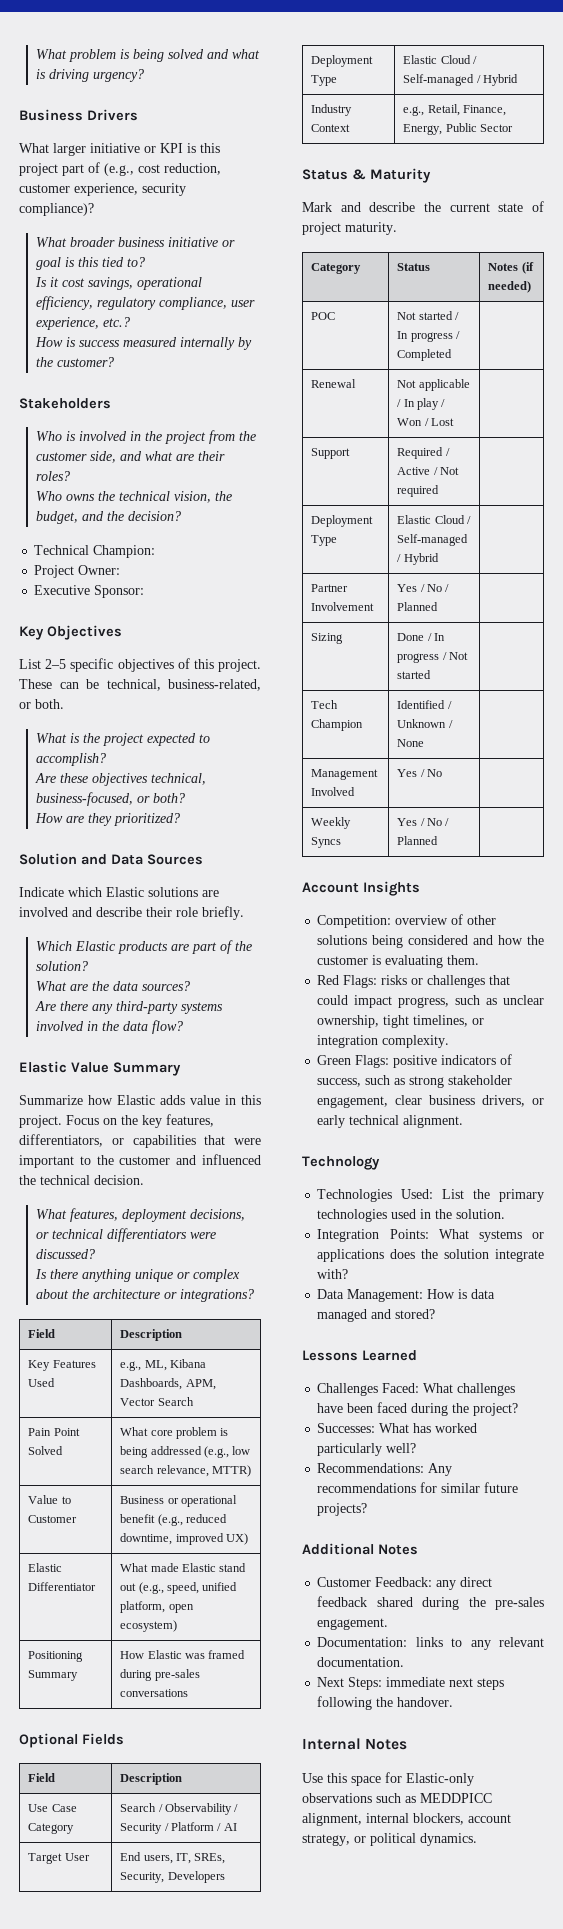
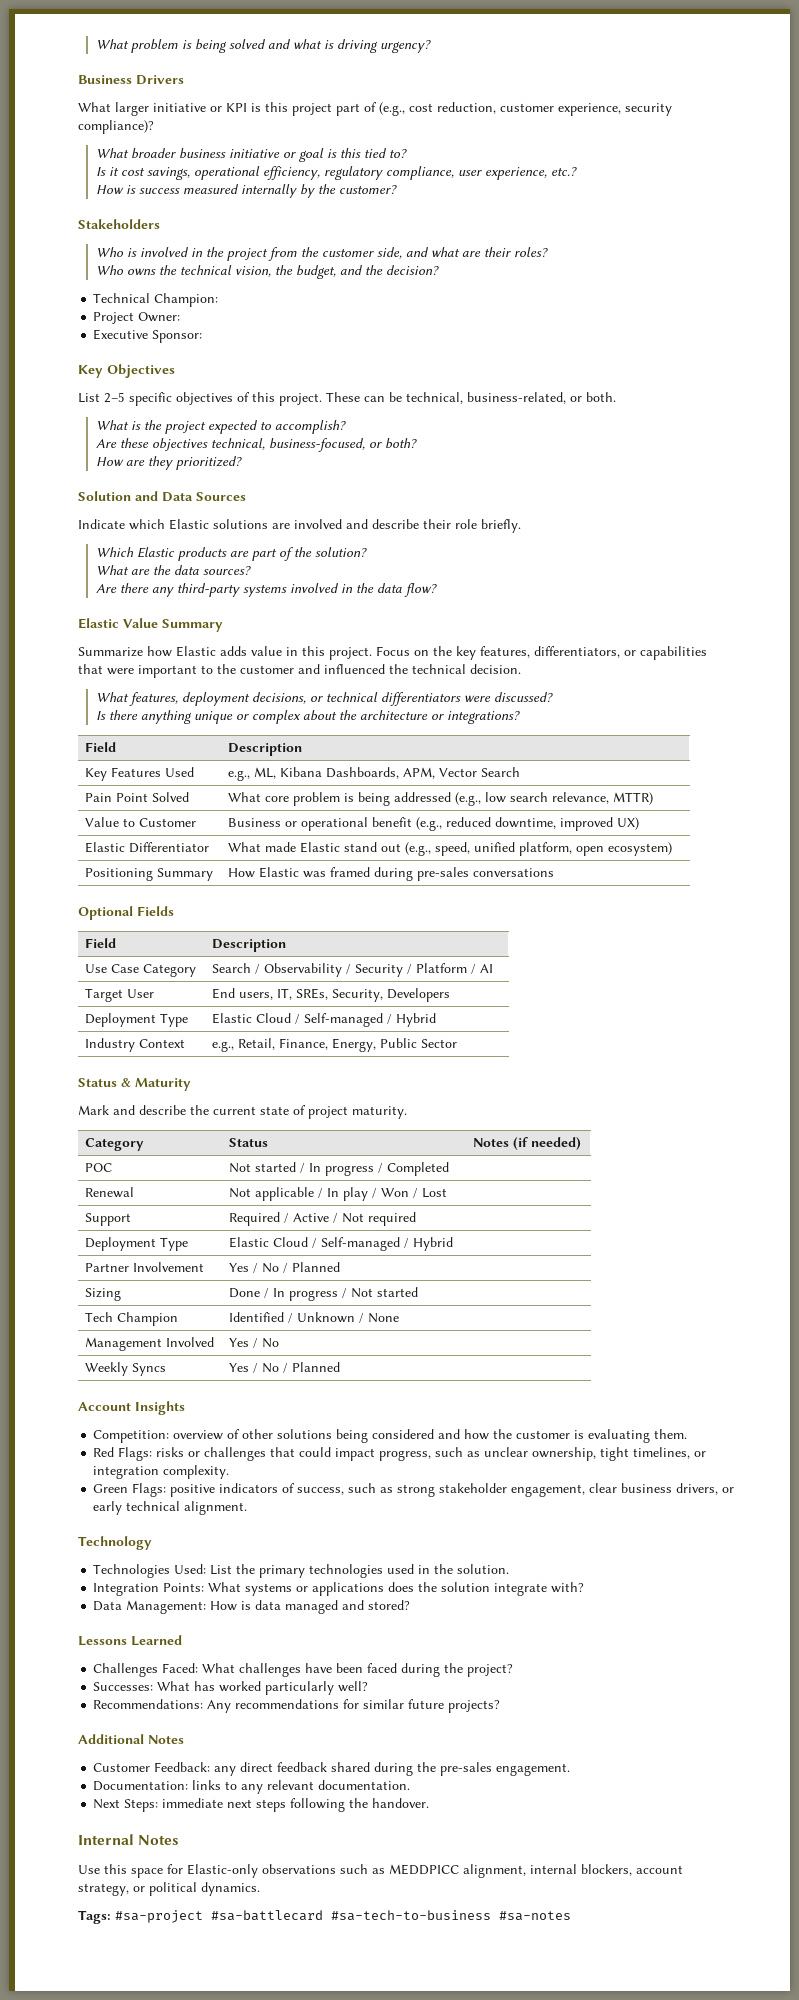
+ Tags: #sa-project #sa-battlecard #sa-tech-to-business #sa-notes

